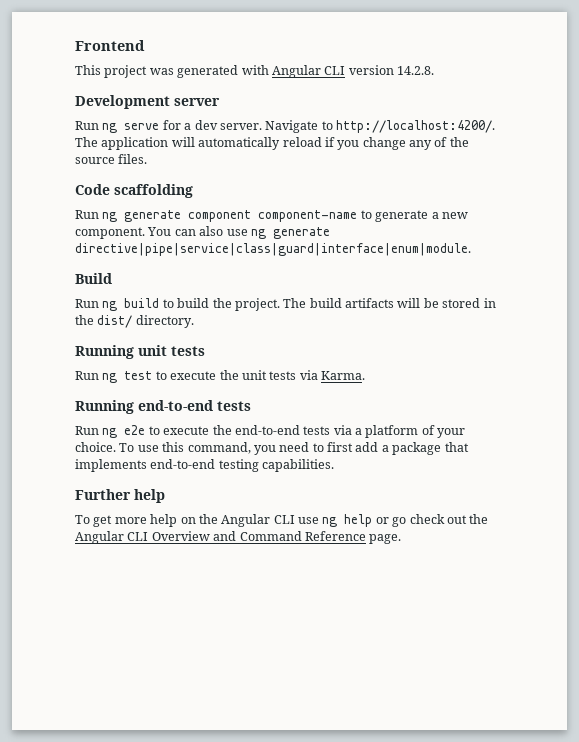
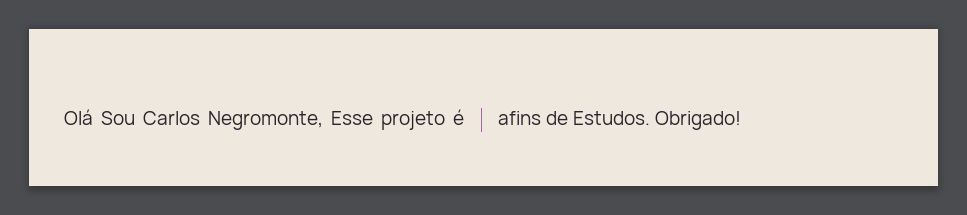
- Frontend
- This project was generated with Angular CLI version 14.2.8.
- Development server
- Run ng serve for a dev server. Navigate to http://localhost:4200/. The application will automatically reload if you change any of the source files.
- Code scaffolding
- Run ng generate component component-name to generate a new component. You can also use ng generate directive|pipe|service|class|guard|interface|enum|module.
- Build
- Run ng build to build the project. The build artifacts will be stored in the dist/ directory.
- Running unit tests
- Run ng test to execute the unit tests via Karma.
- Running end-to-end tests
- Run ng e2e to execute the end-to-end tests via a platform of your choice. To use this command, you need to first add a package that implements end-to-end testing capabilities.
- Further help
- To get more help on the Angular CLI use ng help or go check out the Angular CLI Overview and Command Reference page.
+ Olá Sou Carlos Negromonte, Esse projeto é afins de Estudos. Obrigado!

